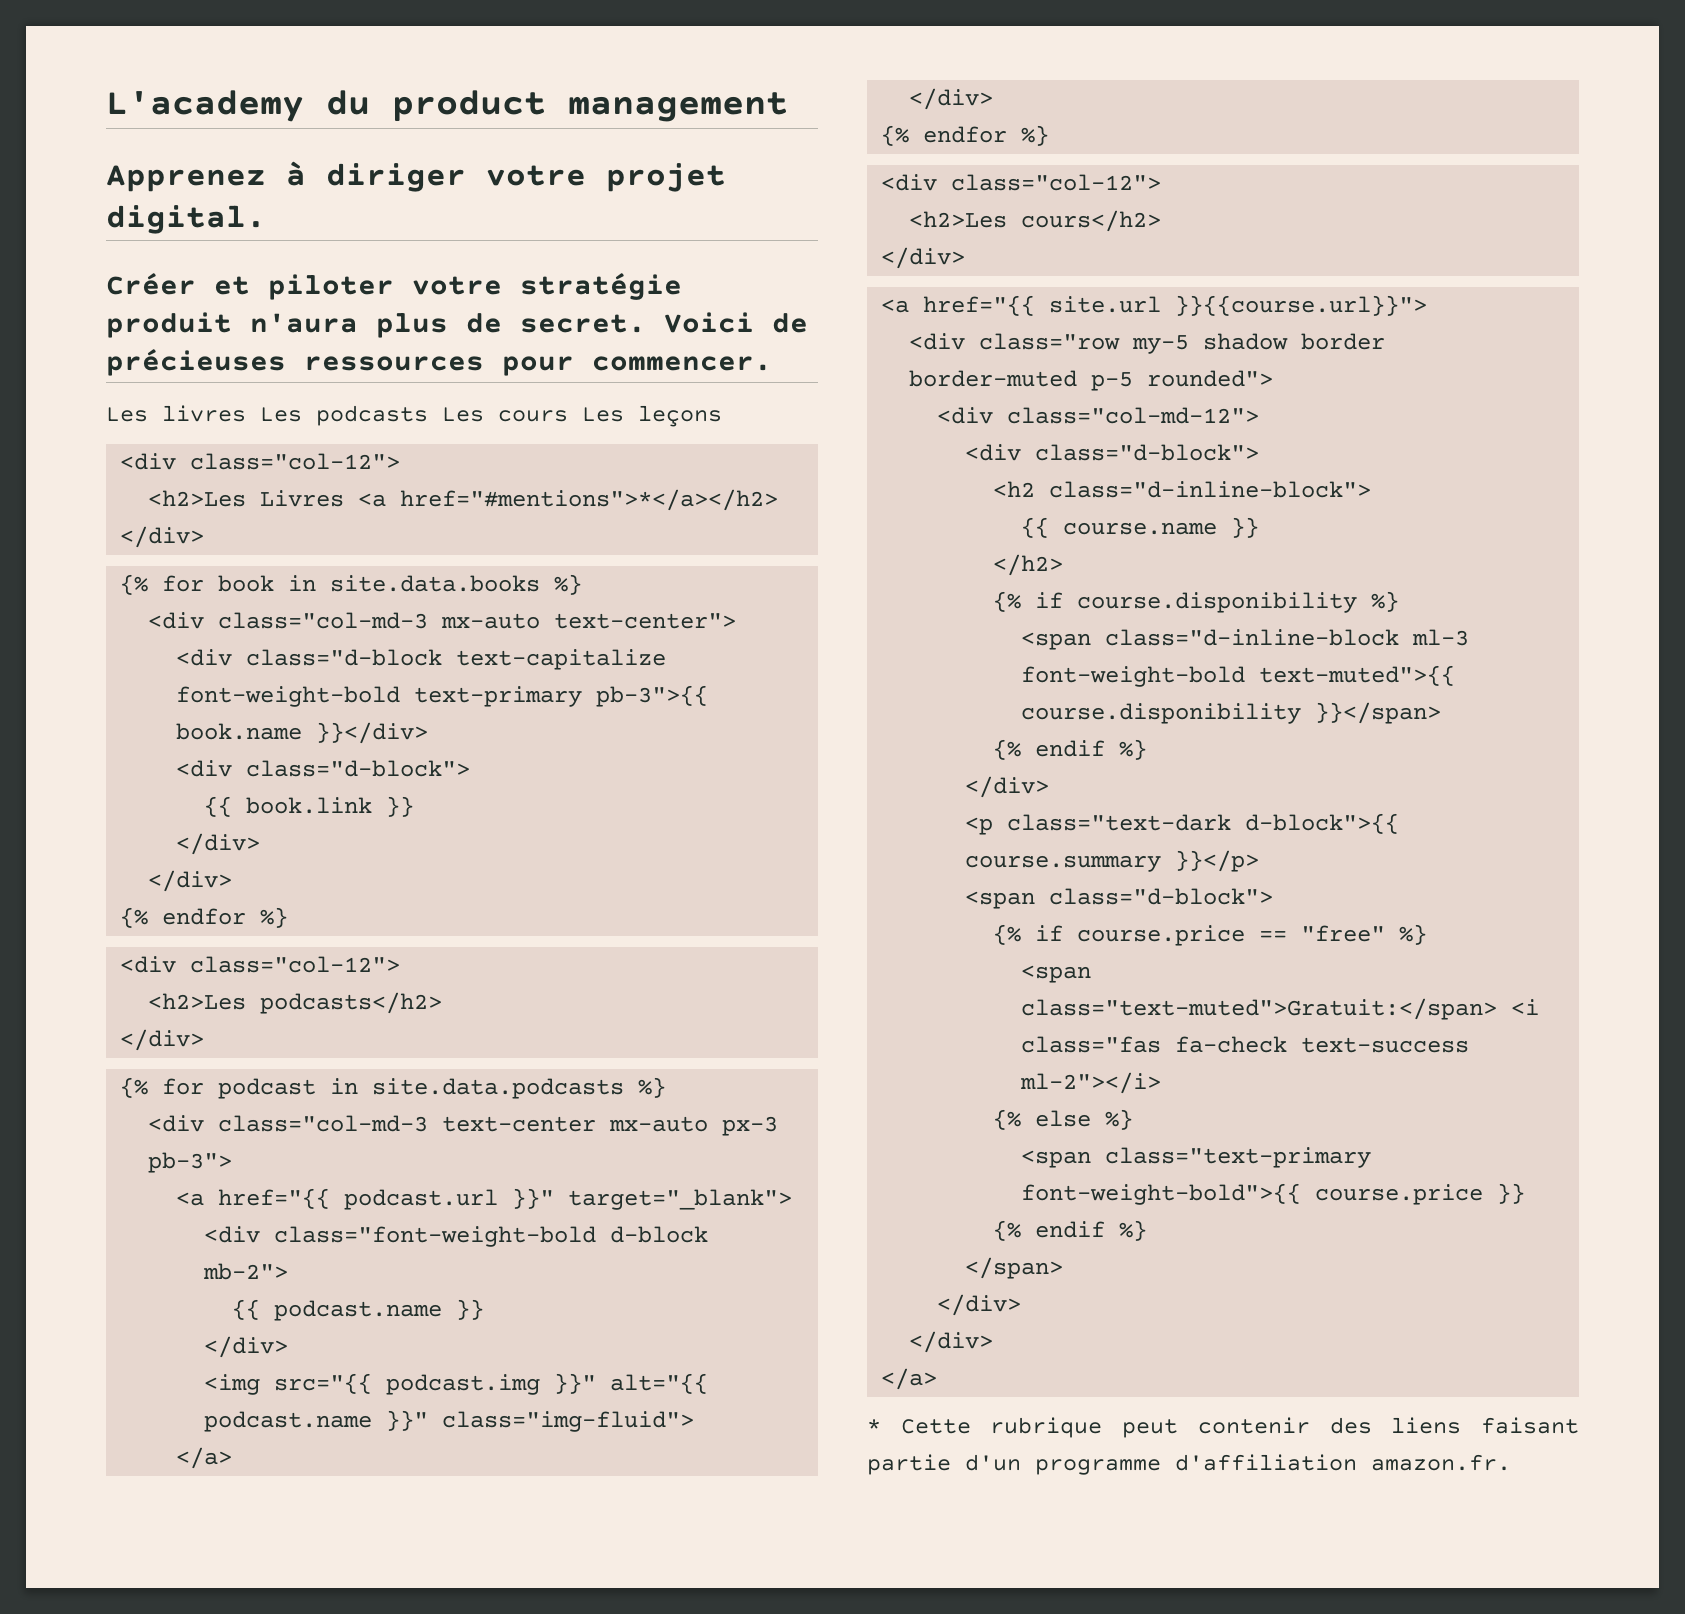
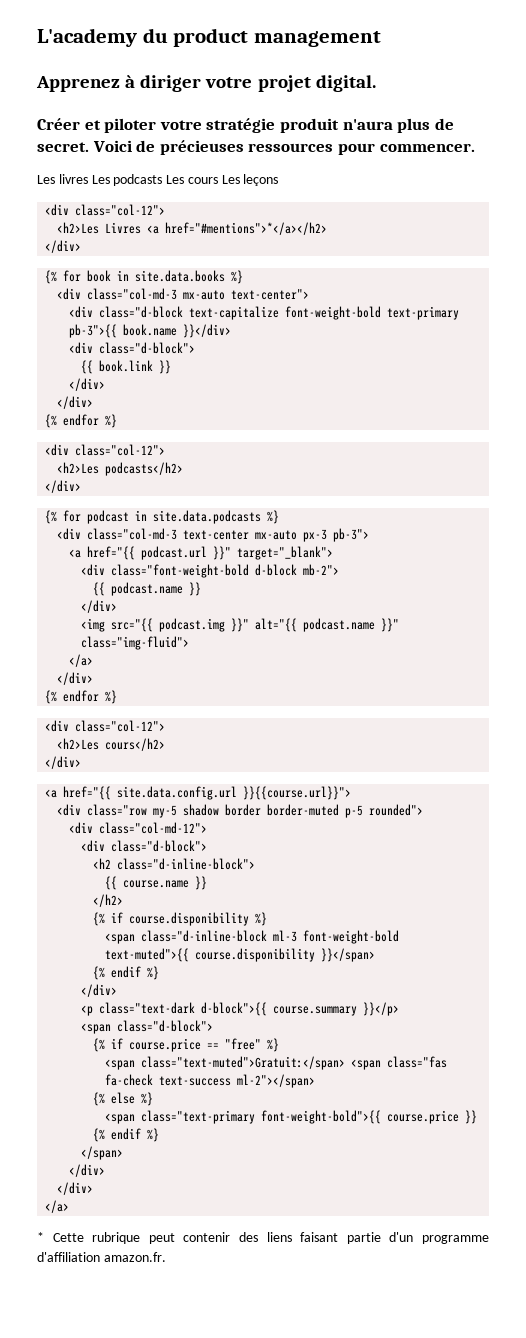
- <a href="{{ site.url }}{{course.url}}">
+ <a href="{{ site.data.config.url }}{{course.url}}">
- <span class="text-muted">Gratuit:</span> <i class="fas fa-check text-success ml-2"></i>
+ <span class="text-muted">Gratuit:</span> <span class="fas fa-check text-success ml-2"></span>

